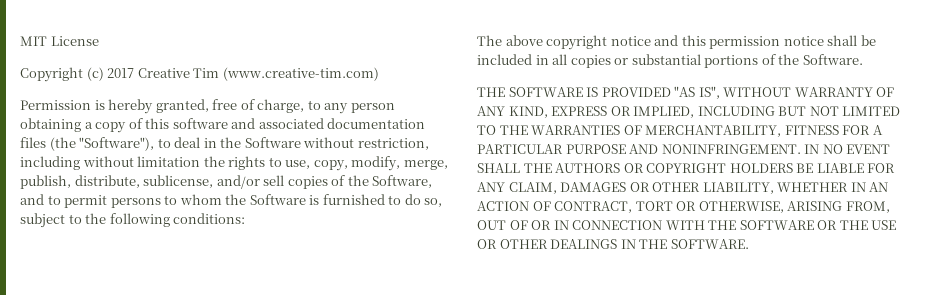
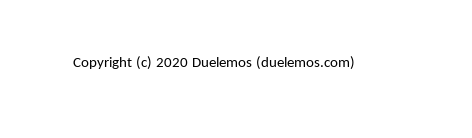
- MIT License
- Copyright (c) 2017 Creative Tim (www.creative-tim.com)
- Permission is hereby granted, free of charge, to any person obtaining a copy of this software and associated documentation files (the "Software"), to deal in the Software without restriction, including without limitation the rights to use, copy, modify, merge, publish, distribute, sublicense, and/or sell copies of the Software, and to permit persons to whom the Software is furnished to do so, subject to the following conditions:
- The above copyright notice and this permission notice shall be included in all copies or substantial portions of the Software.
- THE SOFTWARE IS PROVIDED "AS IS", WITHOUT WARRANTY OF ANY KIND, EXPRESS OR IMPLIED, INCLUDING BUT NOT LIMITED TO THE WARRANTIES OF MERCHANTABILITY, FITNESS FOR A PARTICULAR PURPOSE AND NONINFRINGEMENT. IN NO EVENT SHALL THE AUTHORS OR COPYRIGHT HOLDERS BE LIABLE FOR ANY CLAIM, DAMAGES OR OTHER LIABILITY, WHETHER IN AN ACTION OF CONTRACT, TORT OR OTHERWISE, ARISING FROM, OUT OF OR IN CONNECTION WITH THE SOFTWARE OR THE USE OR OTHER DEALINGS IN THE SOFTWARE.
+ Copyright (c) 2020 Duelemos (duelemos.com)

